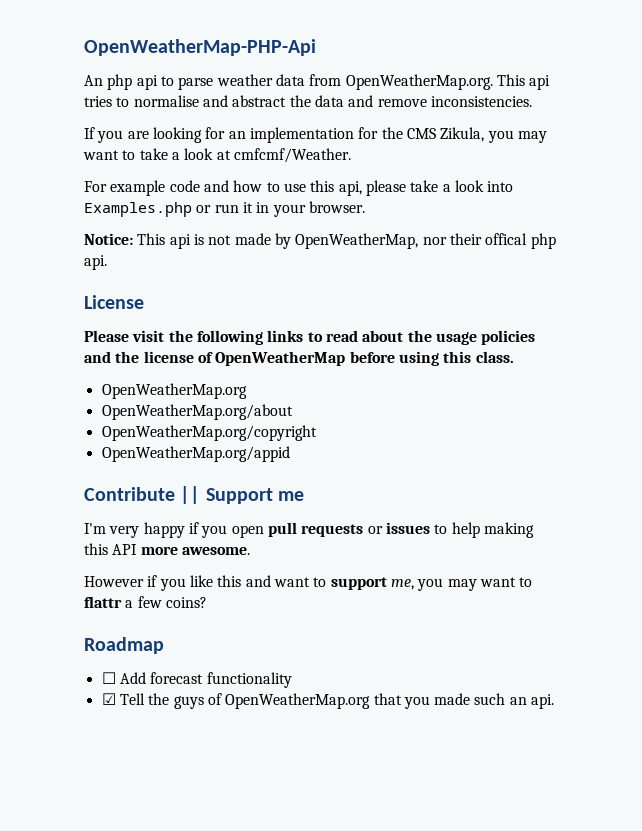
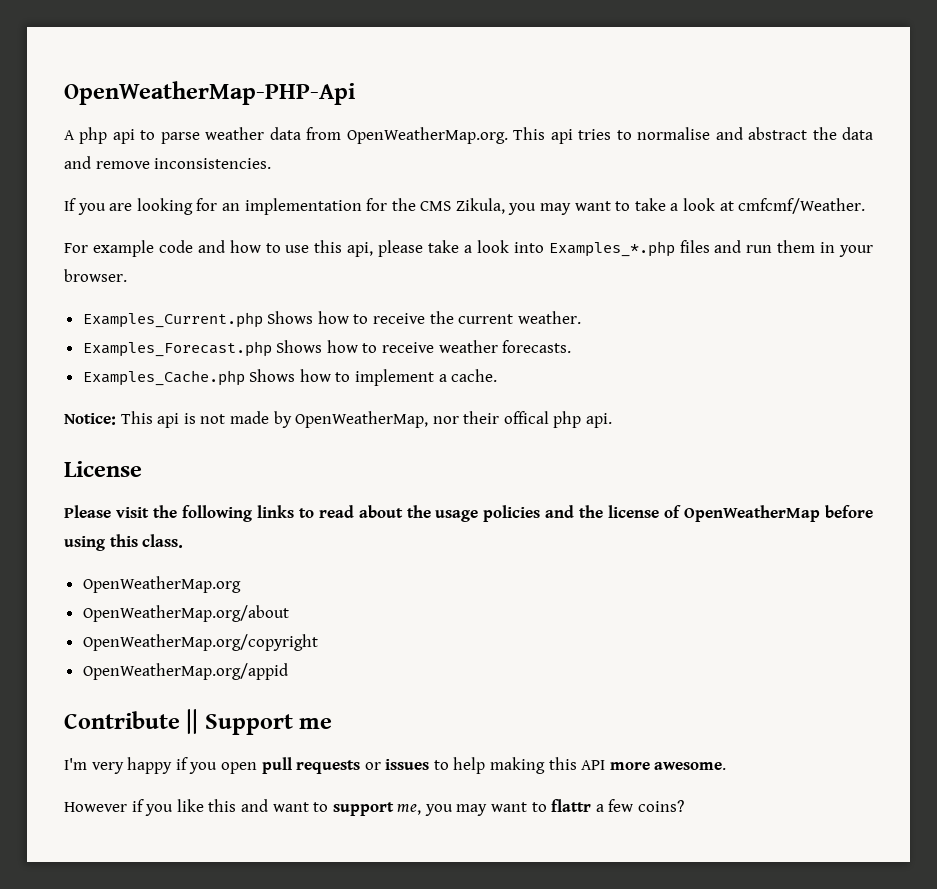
- An php api to parse weather data from OpenWeatherMap.org. This api tries to normalise and abstract the data and remove inconsistencies.
+ A php api to parse weather data from OpenWeatherMap.org. This api tries to normalise and abstract the data and remove inconsistencies.
- For example code and how to use this api, please take a look into Examples.php or run it in your browser.
+ For example code and how to use this api, please take a look into Examples_*.php files and run them in your browser.
+ Examples_Current.php Shows how to receive the current weather.
+ Examples_Forecast.php Shows how to receive weather forecasts.
+ Examples_Cache.php Shows how to implement a cache.
- Roadmap
- ☐ Add forecast functionality
- ☑ Tell the guys of OpenWeatherMap.org that you made such an api.

